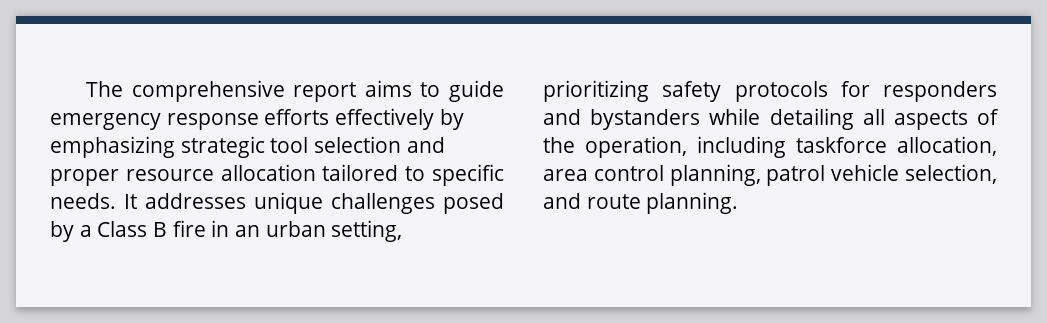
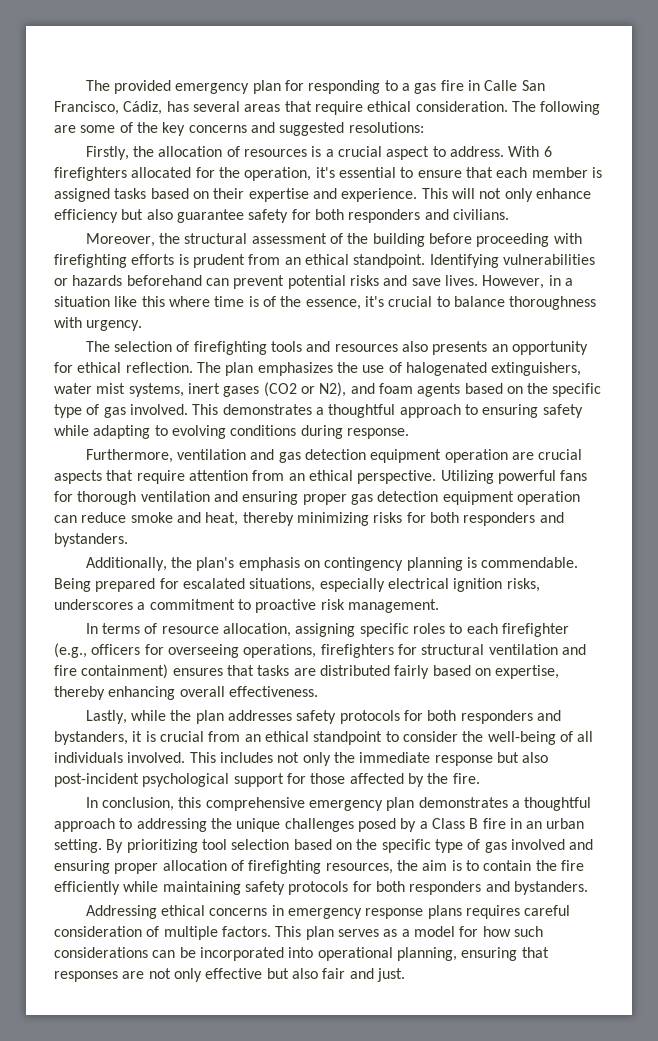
- The comprehensive report aims to guide emergency response efforts effectively by emphasizing strategic tool selection and proper resource allocation tailored to specific needs. It addresses unique challenges posed by a Class B fire in an urban setting, prioritizing safety protocols for responders and bystanders while detailing all aspects of the operation, including taskforce allocation, area control planning, patrol vehicle selection, and route planning.
+ The provided emergency plan for responding to a gas fire in Calle San Francisco, Cádiz, has several areas that require ethical consideration. The following are some of the key concerns and suggested resolutions:
+ Firstly, the allocation of resources is a crucial aspect to address. With 6 firefighters allocated for the operation, it's essential to ensure that each member is assigned tasks based on their expertise and experience. This will not only enhance efficiency but also guarantee safety for both responders and civilians.
+ Moreover, the structural assessment of the building before proceeding with firefighting efforts is prudent from an ethical standpoint. Identifying vulnerabilities or hazards beforehand can prevent potential risks and save lives. However, in a situation like this where time is of the essence, it's crucial to balance thoroughness with urgency.
+ The selection of firefighting tools and resources also presents an opportunity for ethical reflection. The plan emphasizes the use of halogenated extinguishers, water mist systems, inert gases (CO2 or N2), and foam agents based on the specific type of gas involved. This demonstrates a thoughtful approach to ensuring safety while adapting to evolving conditions during response.
+ Furthermore, ventilation and gas detection equipment operation are crucial aspects that require attention from an ethical perspective. Utilizing powerful fans for thorough ventilation and ensuring proper gas detection equipment operation can reduce smoke and heat, thereby minimizing risks for both responders and bystanders.
+ Additionally, the plan's emphasis on contingency planning is commendable. Being prepared for escalated situations, especially electrical ignition risks, underscores a commitment to proactive risk management.
+ In terms of resource allocation, assigning specific roles to each firefighter (e.g., officers for overseeing operations, firefighters for structural ventilation and fire containment) ensures that tasks are distributed fairly based on expertise, thereby enhancing overall effectiveness.
+ Lastly, while the plan addresses safety protocols for both responders and bystanders, it is crucial from an ethical standpoint to consider the well-being of all individuals involved. This includes not only the immediate response but also post-incident psychological support for those affected by the fire.
+ In conclusion, this comprehensive emergency plan demonstrates a thoughtful approach to addressing the unique challenges posed by a Class B fire in an urban setting. By prioritizing tool selection based on the specific type of gas involved and ensuring proper allocation of firefighting resources, the aim is to contain the fire efficiently while maintaining safety protocols for both responders and bystanders.
+ Addressing ethical concerns in emergency response plans requires careful consideration of multiple factors. This plan serves as a model for how such considerations can be incorporated into operational planning, ensuring that responses are not only effective but also fair and just.

